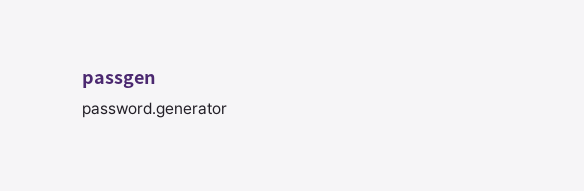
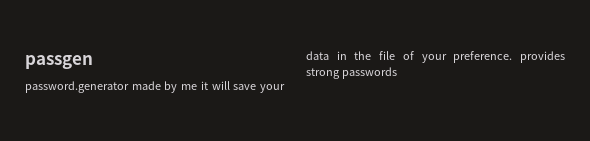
- password.generator
+ password.generator made by me it will save your data in the file of your preference. provides strong passwords

